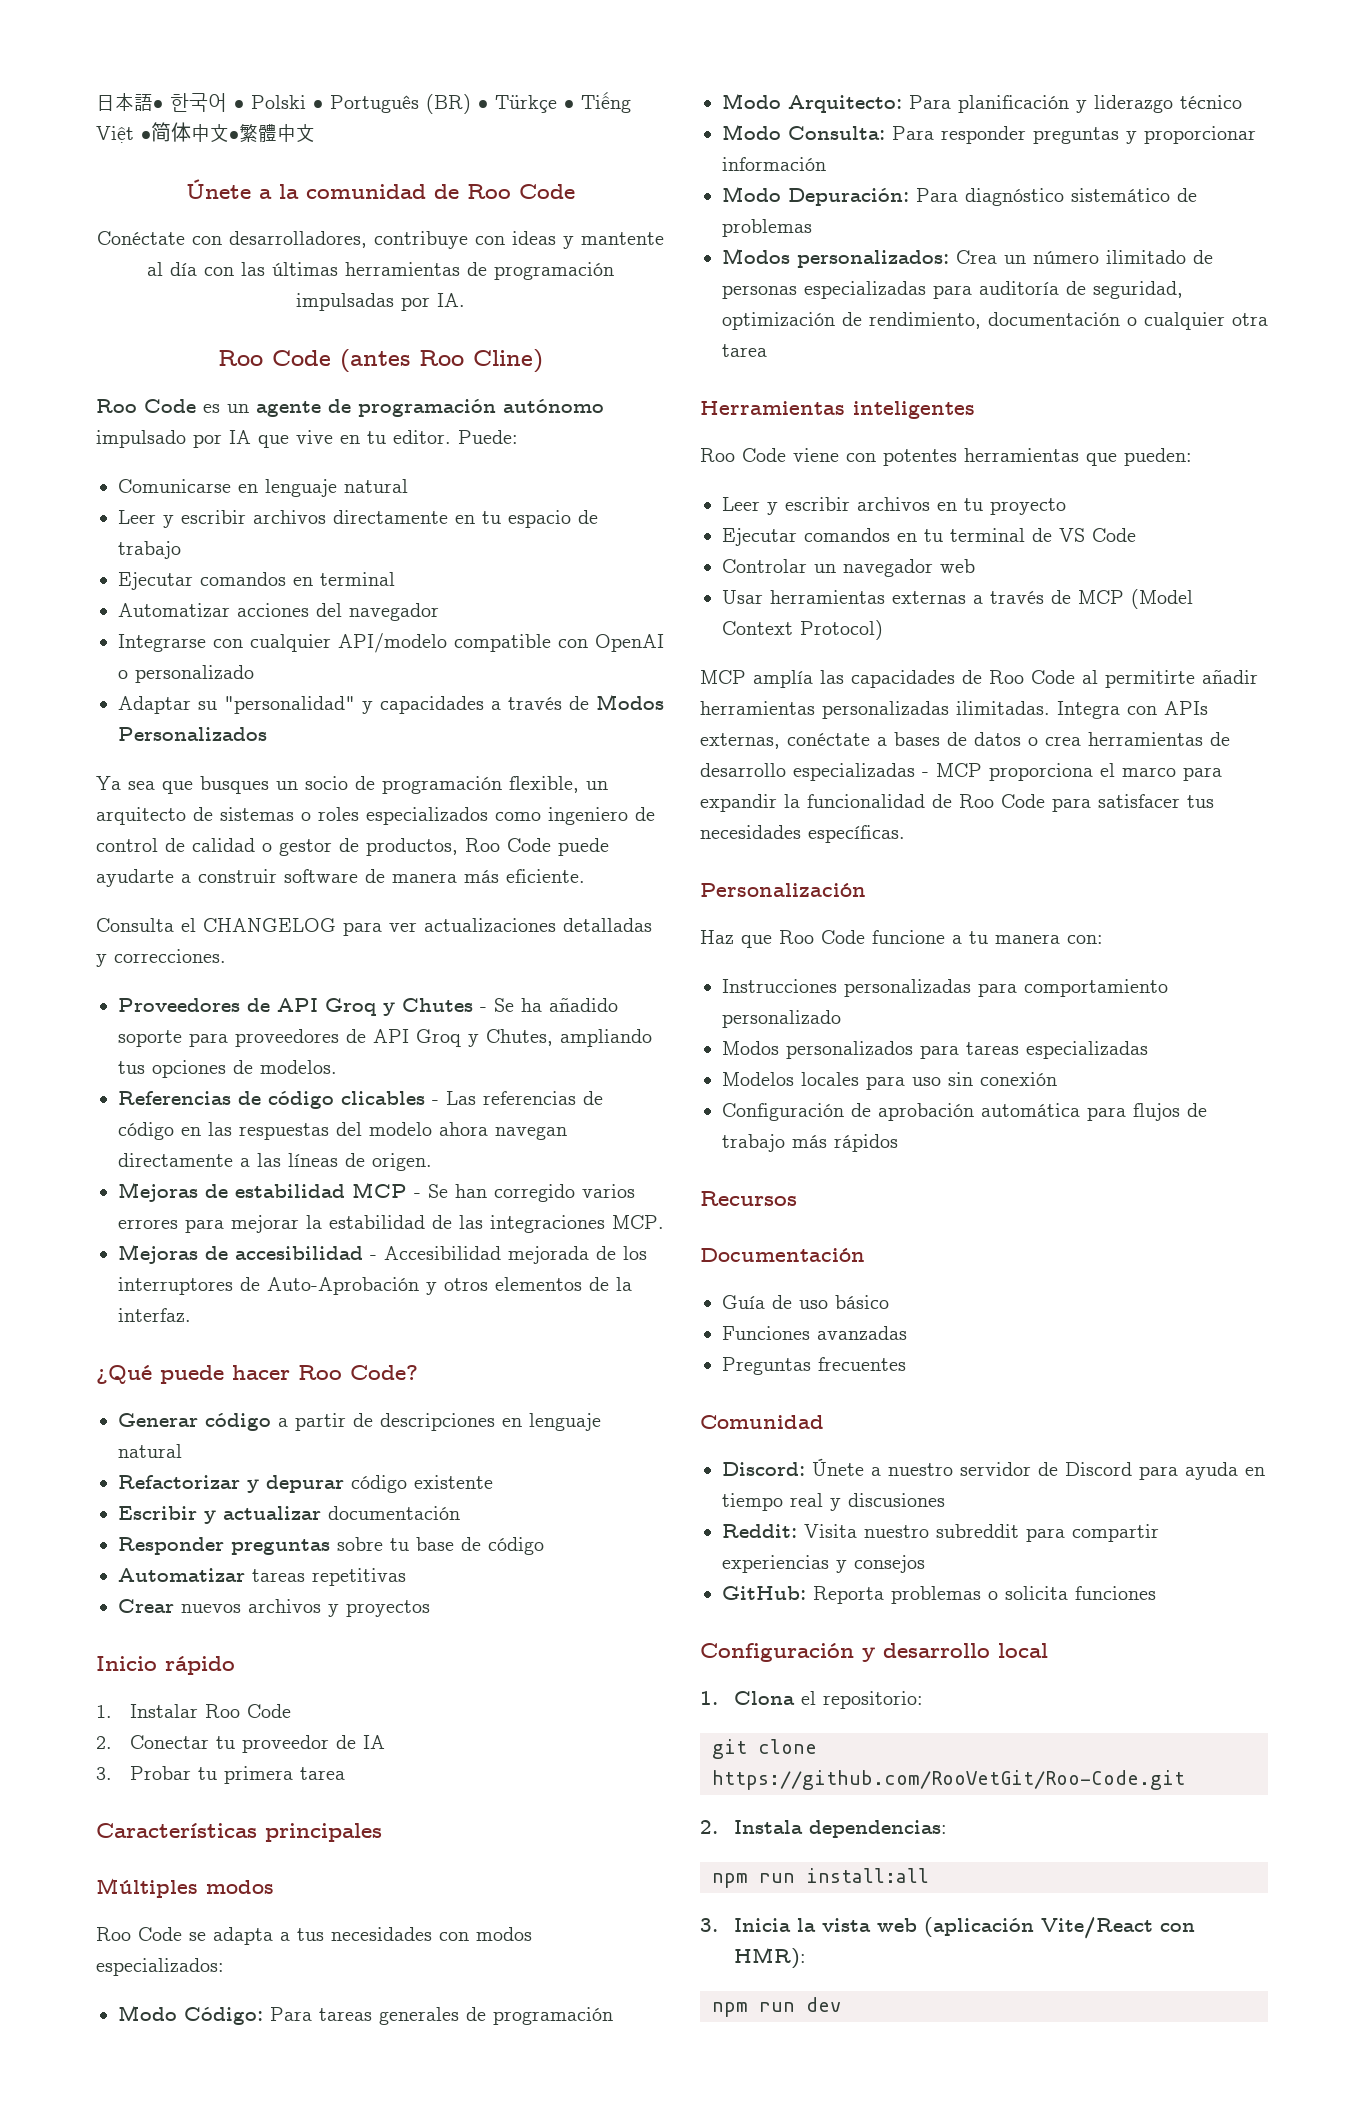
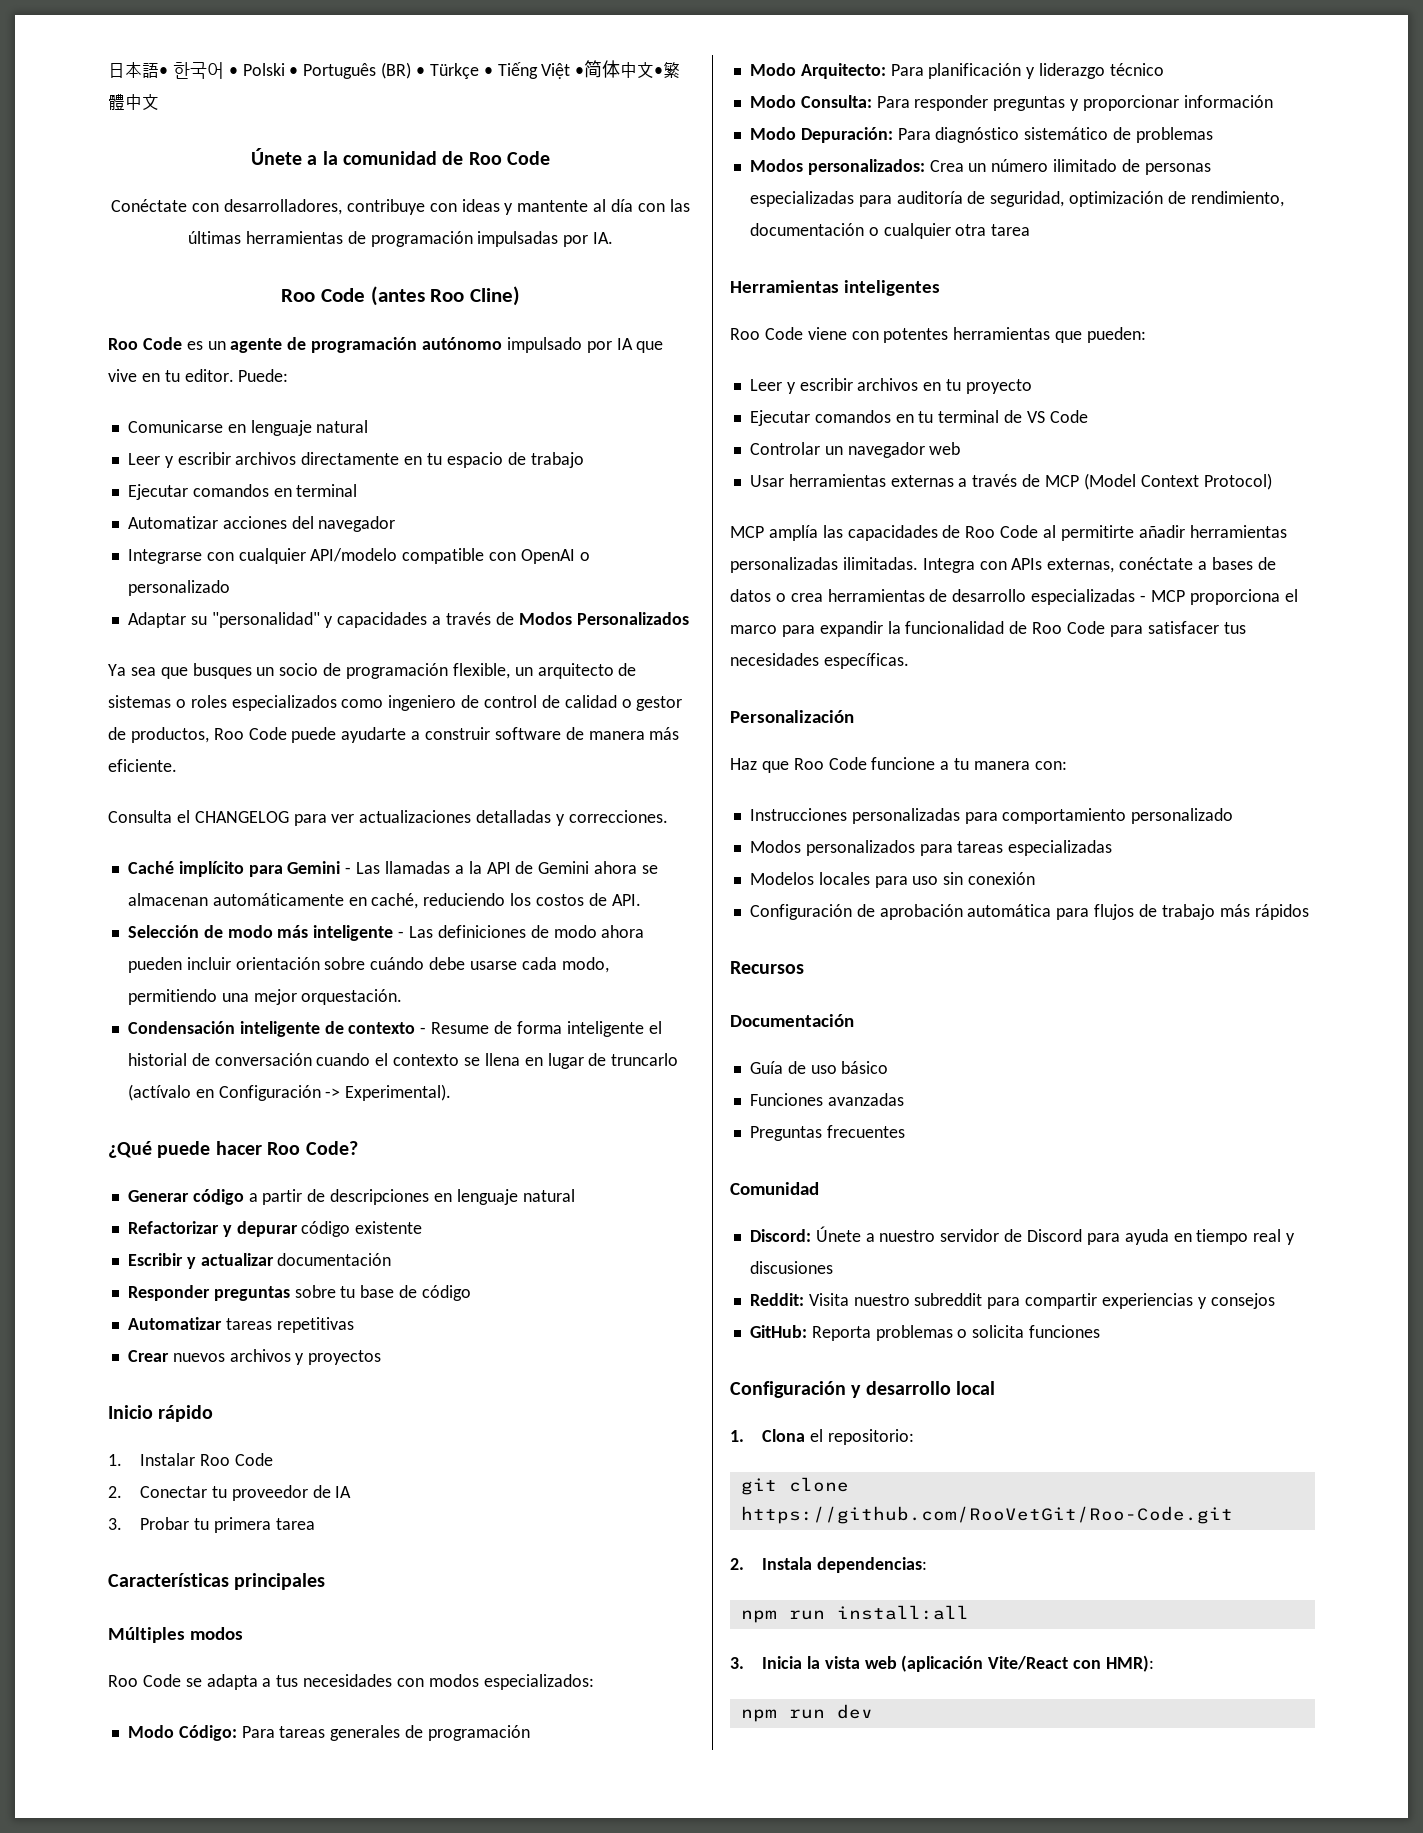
- Proveedores de API Groq y Chutes - Se ha añadido soporte para proveedores de API Groq y Chutes, ampliando tus opciones de modelos.
- Referencias de código clicables - Las referencias de código en las respuestas del modelo ahora navegan directamente a las líneas de origen.
- Mejoras de estabilidad MCP - Se han corregido varios errores para mejorar la estabilidad de las integraciones MCP.
- Mejoras de accesibilidad - Accesibilidad mejorada de los interruptores de Auto-Aprobación y otros elementos de la interfaz.
+ Caché implícito para Gemini - Las llamadas a la API de Gemini ahora se almacenan automáticamente en caché, reduciendo los costos de API.
+ Selección de modo más inteligente - Las definiciones de modo ahora pueden incluir orientación sobre cuándo debe usarse cada modo, permitiendo una mejor orquestación.
+ Condensación inteligente de contexto - Resume de forma inteligente el historial de conversación cuando el contexto se llena en lugar de truncarlo (actívalo en Configuración -> Experimental).

